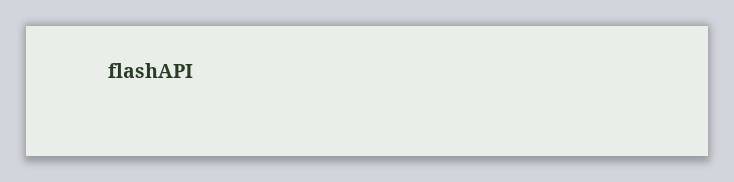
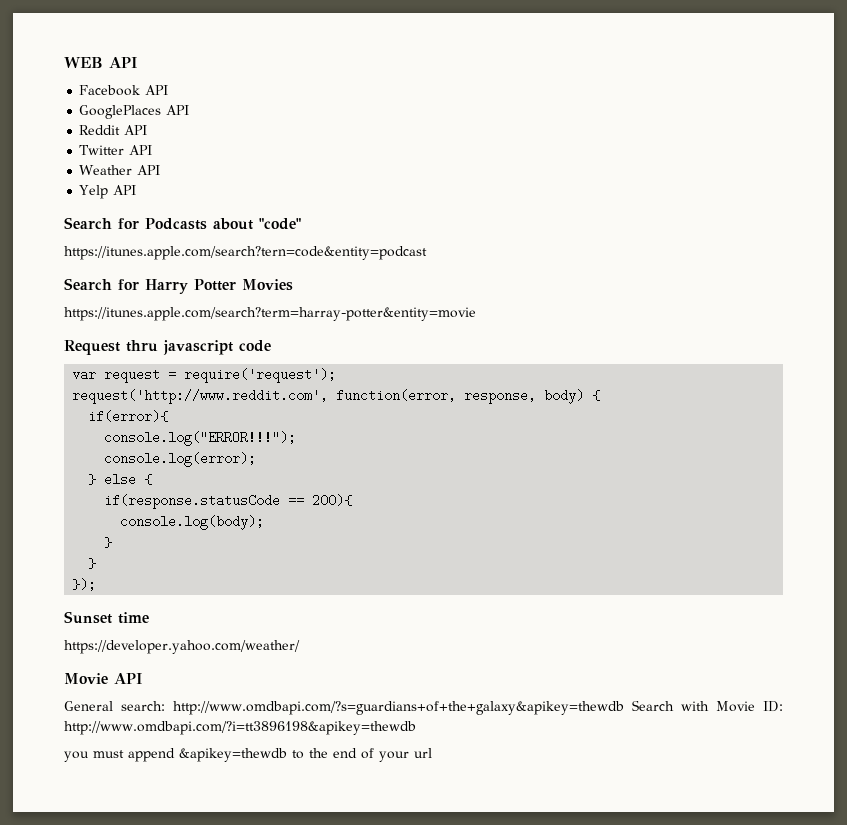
- flashAPI
+ WEB API
+ Facebook API
+ GooglePlaces API
+ Reddit API
+ Twitter API
+ Weather API
+ Yelp API
+ Search for Podcasts about "code"
+ https://itunes.apple.com/search?tern=code&entity=podcast
+ Search for Harry Potter Movies
+ https://itunes.apple.com/search?term=harray-potter&entity=movie
+ Request thru javascript code
+ var request = require('request');
+ request('http://www.reddit.com', function(error, response, body) {
+ if(error){
+ console.log("ERROR!!!");
+ console.log(error);
+ } else {
+ if(response.statusCode == 200){
+ console.log(body);
+ }
+ }
+ });
+ Sunset time
+ https://developer.yahoo.com/weather/
+ Movie API
+ General search: http://www.omdbapi.com/?s=guardians+of+the+galaxy&apikey=thewdb Search with Movie ID: http://www.omdbapi.com/?i=tt3896198&apikey=thewdb
+ you must append &apikey=thewdb to the end of your url

